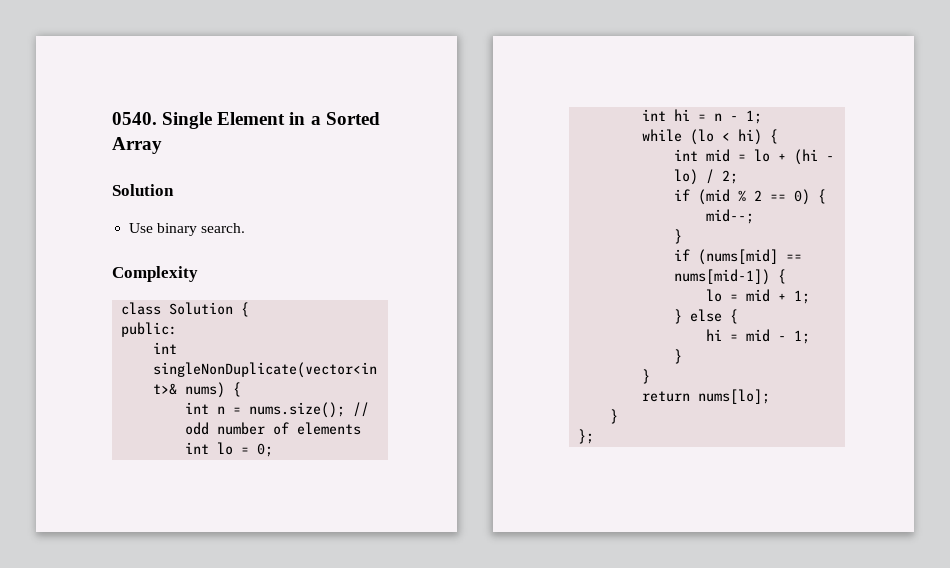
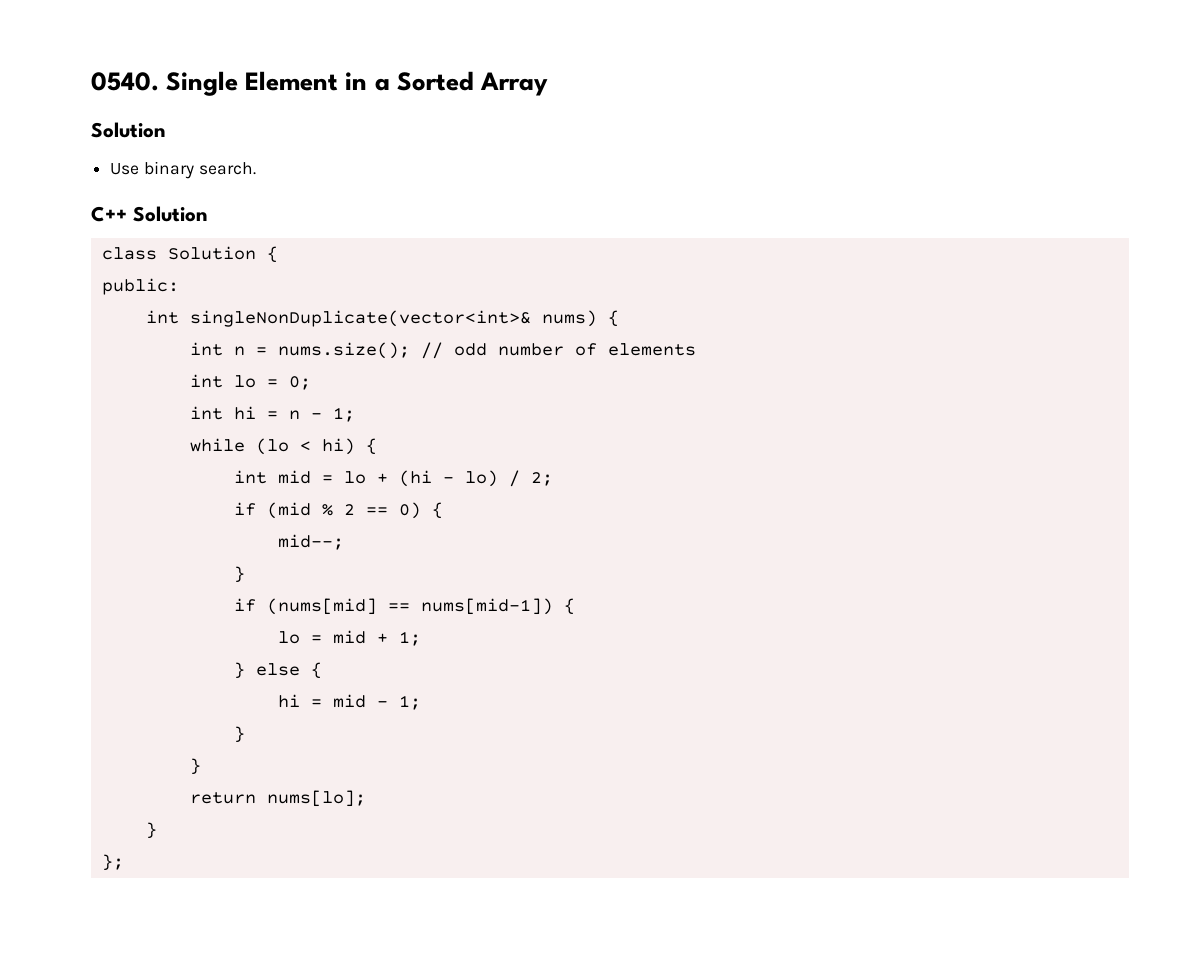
- Complexity
+ C++ Solution

